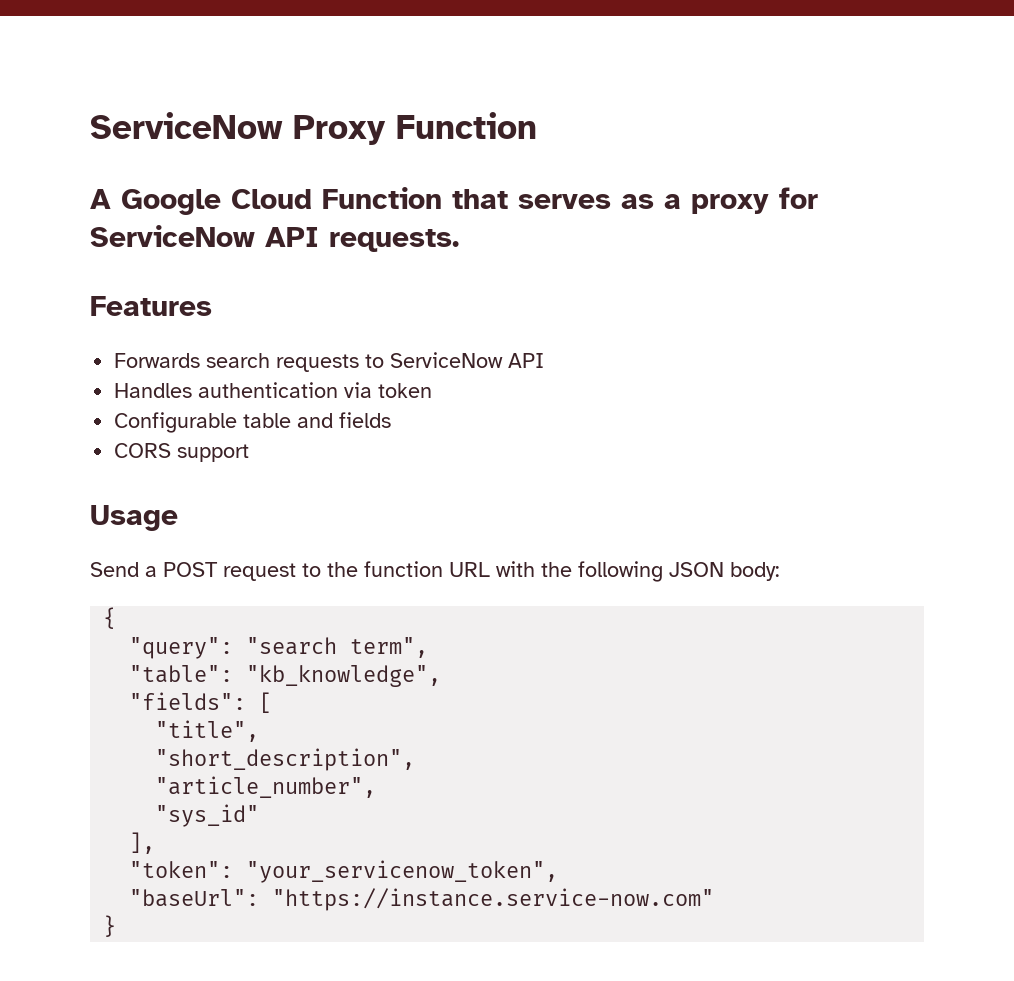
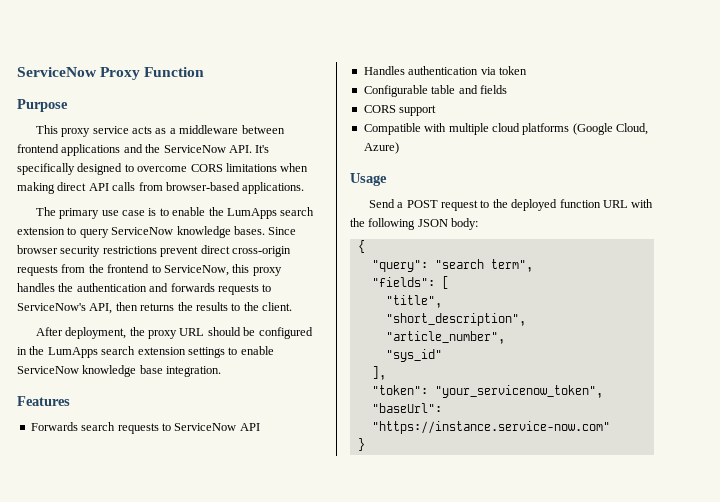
- A Google Cloud Function that serves as a proxy for ServiceNow API requests.
+ Purpose
+ This proxy service acts as a middleware between frontend applications and the ServiceNow API. It's specifically designed to overcome CORS limitations when making direct API calls from browser-based applications.
+ The primary use case is to enable the LumApps search extension to query ServiceNow knowledge bases. Since browser security restrictions prevent direct cross-origin requests from the frontend to ServiceNow, this proxy handles the authentication and forwards requests to ServiceNow's API, then returns the results to the client.
+ After deployment, the proxy URL should be configured in the LumApps search extension settings to enable ServiceNow knowledge base integration.
+ Compatible with multiple cloud platforms (Google Cloud, Azure)
- Send a POST request to the function URL with the following JSON body:
+ Send a POST request to the deployed function URL with the following JSON body:
- "table": "kb_knowledge",

